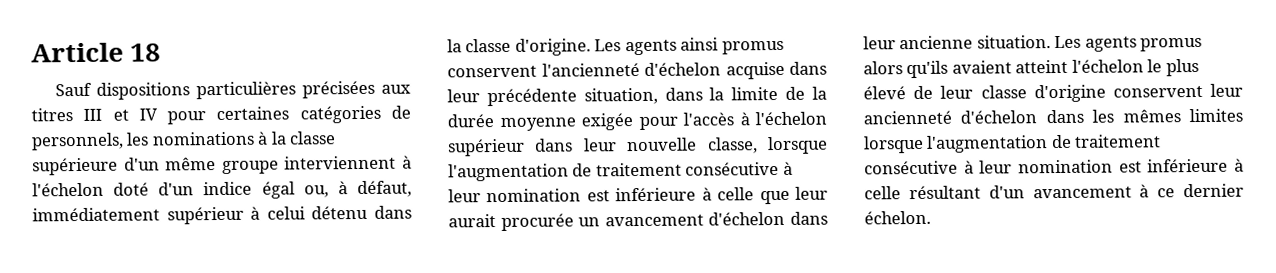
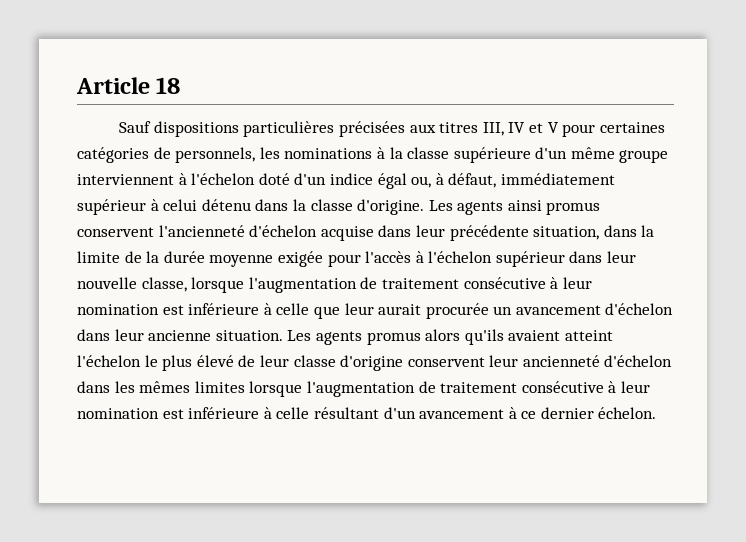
- Sauf dispositions particulières précisées aux titres III et IV pour certaines catégories de personnels, les nominations à la classe supérieure d'un même groupe interviennent à l'échelon doté d'un indice égal ou, à défaut, immédiatement supérieur à celui détenu dans la classe d'origine.
+ Sauf dispositions particulières précisées aux titres III, IV et V pour certaines catégories de personnels, les nominations à la classe supérieure d'un même groupe interviennent à l'échelon doté d'un indice égal ou, à défaut, immédiatement supérieur à celui détenu dans la classe d'origine.

